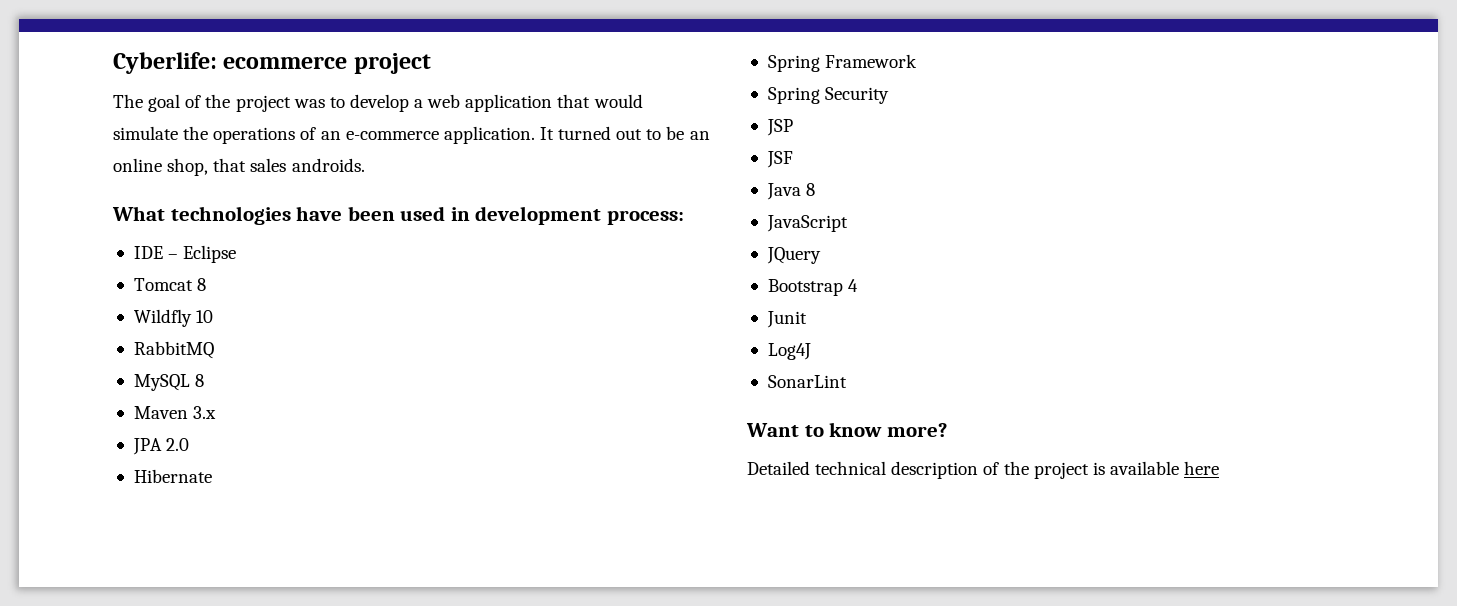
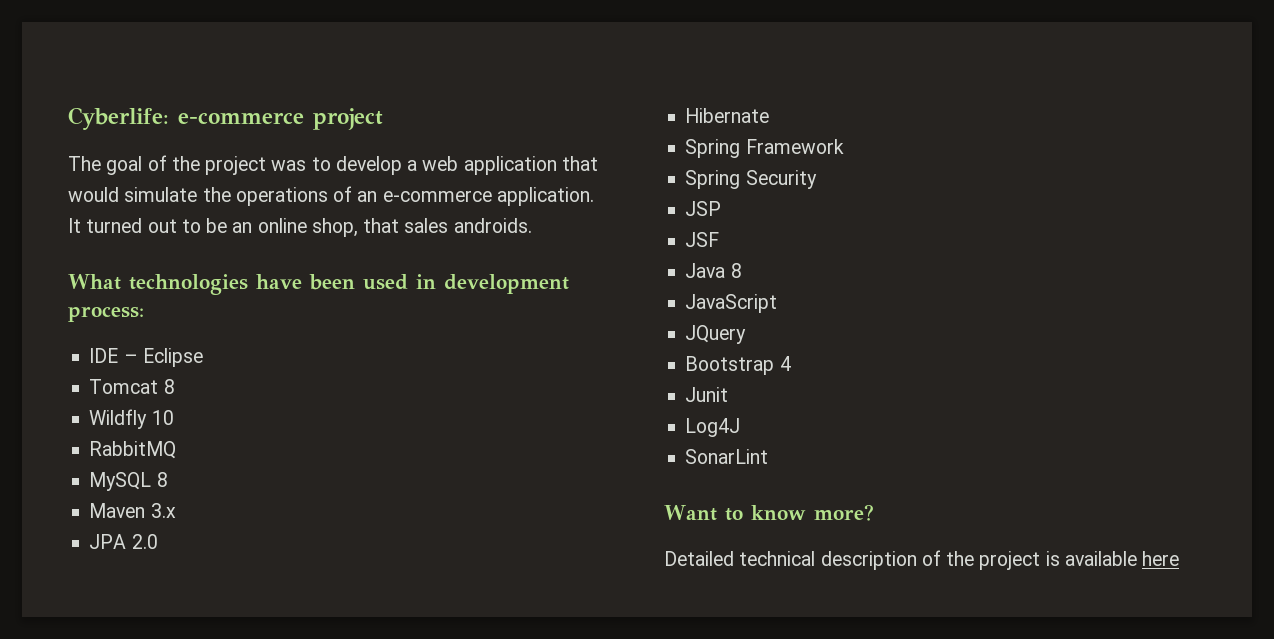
- Cyberlife: ecommerce project
+ Cyberlife: e-commerce project

